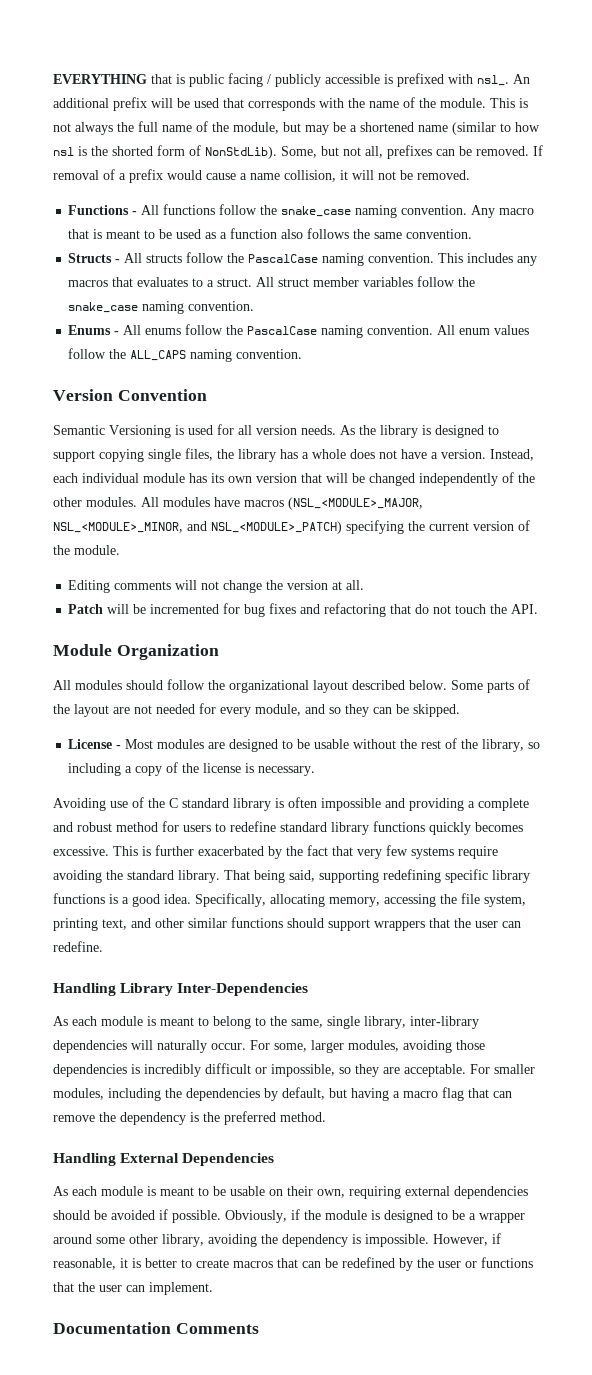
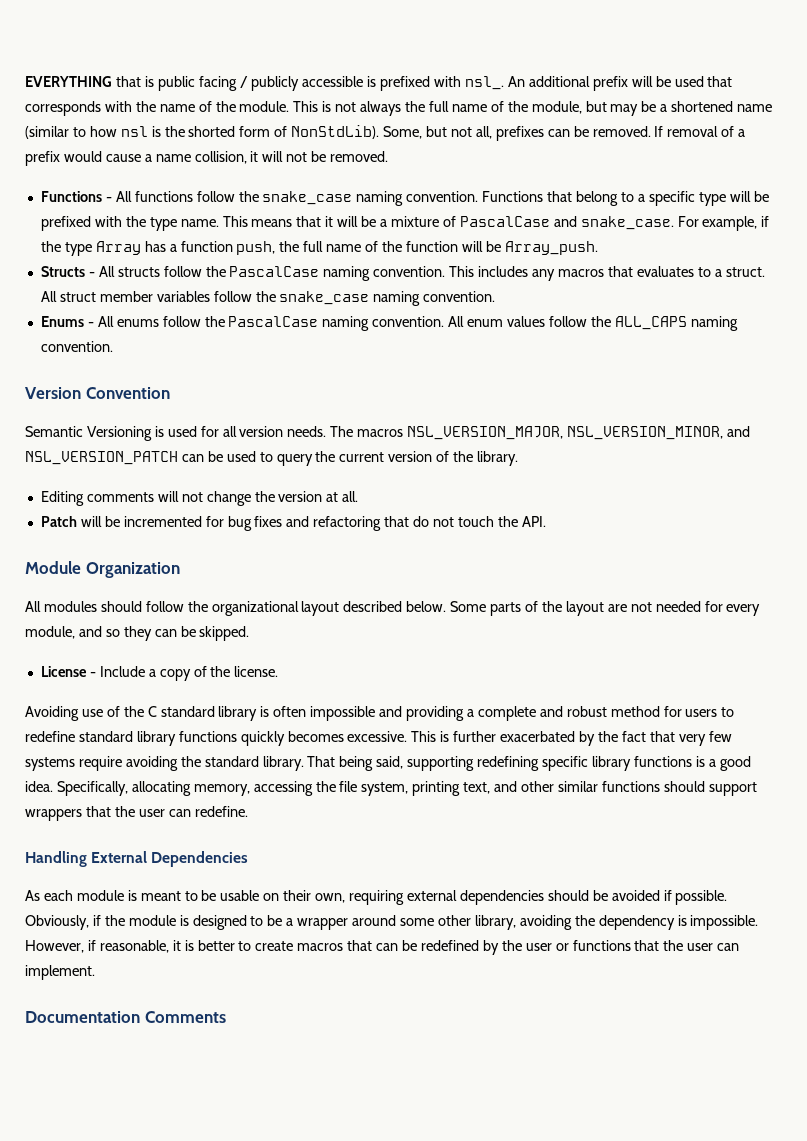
- Any macro that is meant to be used as a function also follows the same convention.
+ Functions that belong to a specific type will be prefixed with the type name. This means that it will be a mixture of PascalCase and snake_case. For example, if the type Array has a function push, the full name of the function will be Array_push.
- As the library is designed to support copying single files, the library has a whole does not have a version. Instead, each individual module has its own version that will be changed independently of the other modules. All modules have macros (NSL_<MODULE>_MAJOR, NSL_<MODULE>_MINOR, and NSL_<MODULE>_PATCH) specifying the current version of the module.
+ The macros NSL_VERSION_MAJOR, NSL_VERSION_MINOR, and NSL_VERSION_PATCH can be used to query the current version of the library.
- License - Most modules are designed to be usable without the rest of the library, so including a copy of the license is necessary.
+ License - Include a copy of the license.
- Handling Library Inter-Dependencies
- As each module is meant to belong to the same, single library, inter-library dependencies will naturally occur. For some, larger modules, avoiding those dependencies is incredibly difficult or impossible, so they are acceptable. For smaller modules, including the dependencies by default, but having a macro flag that can remove the dependency is the preferred method.

